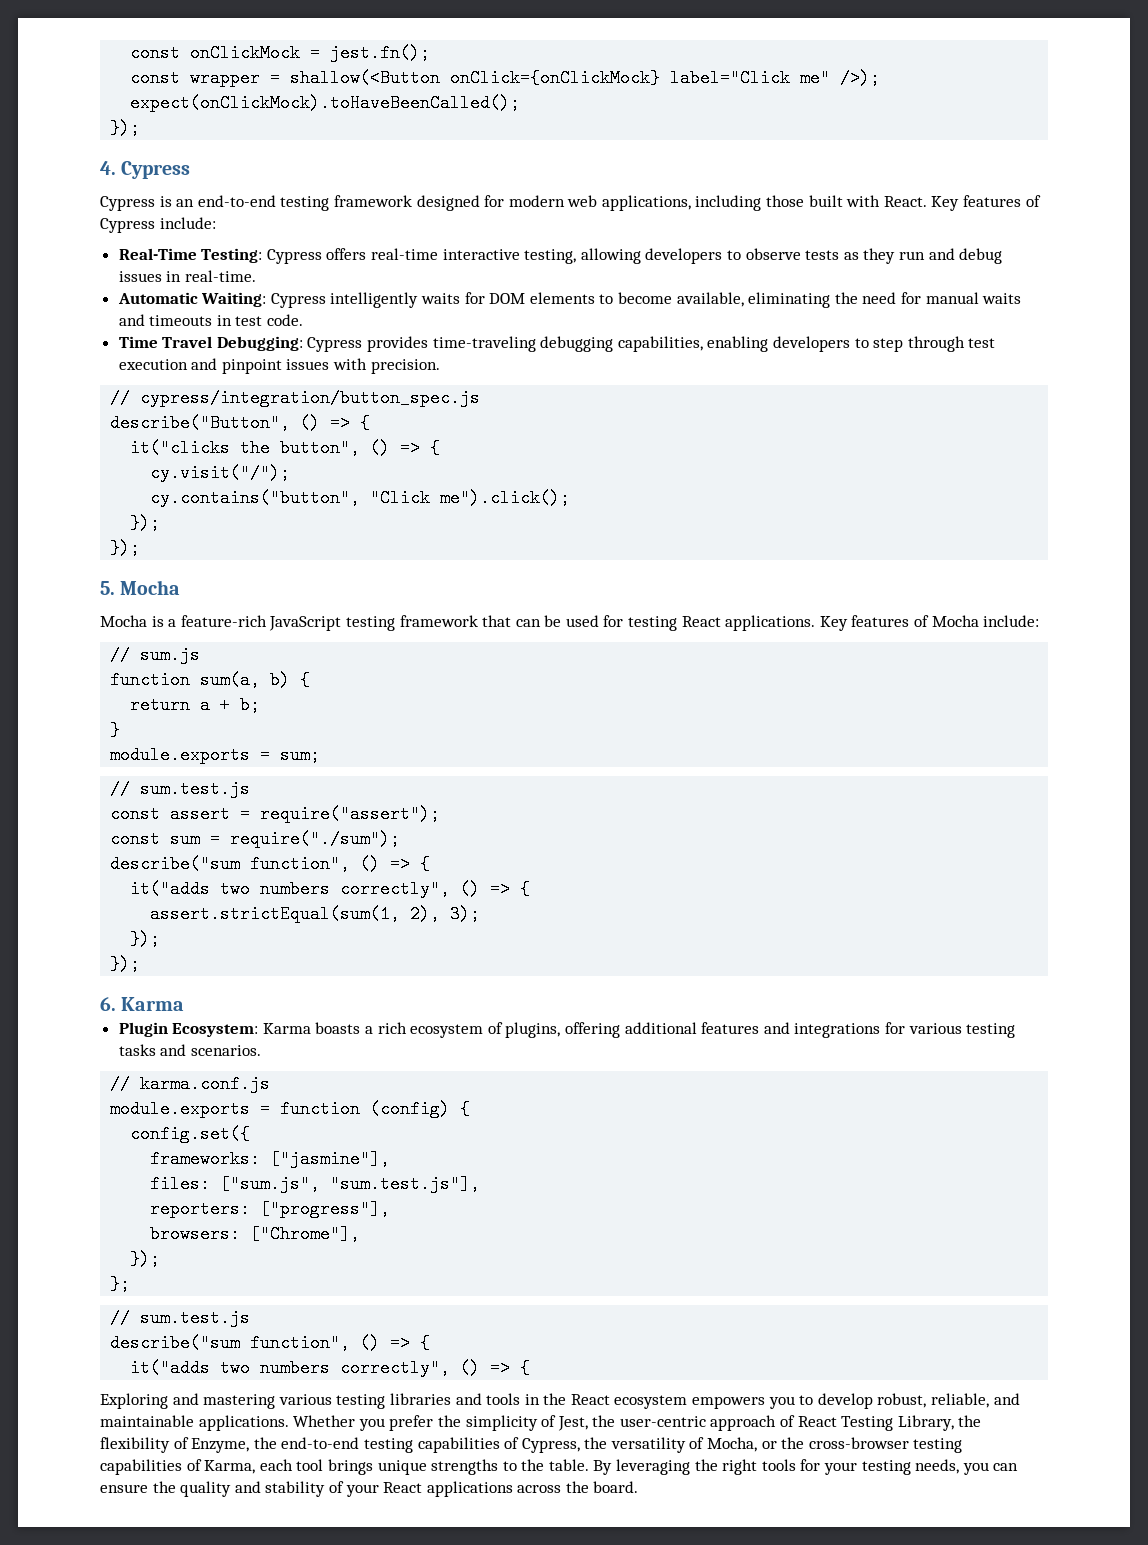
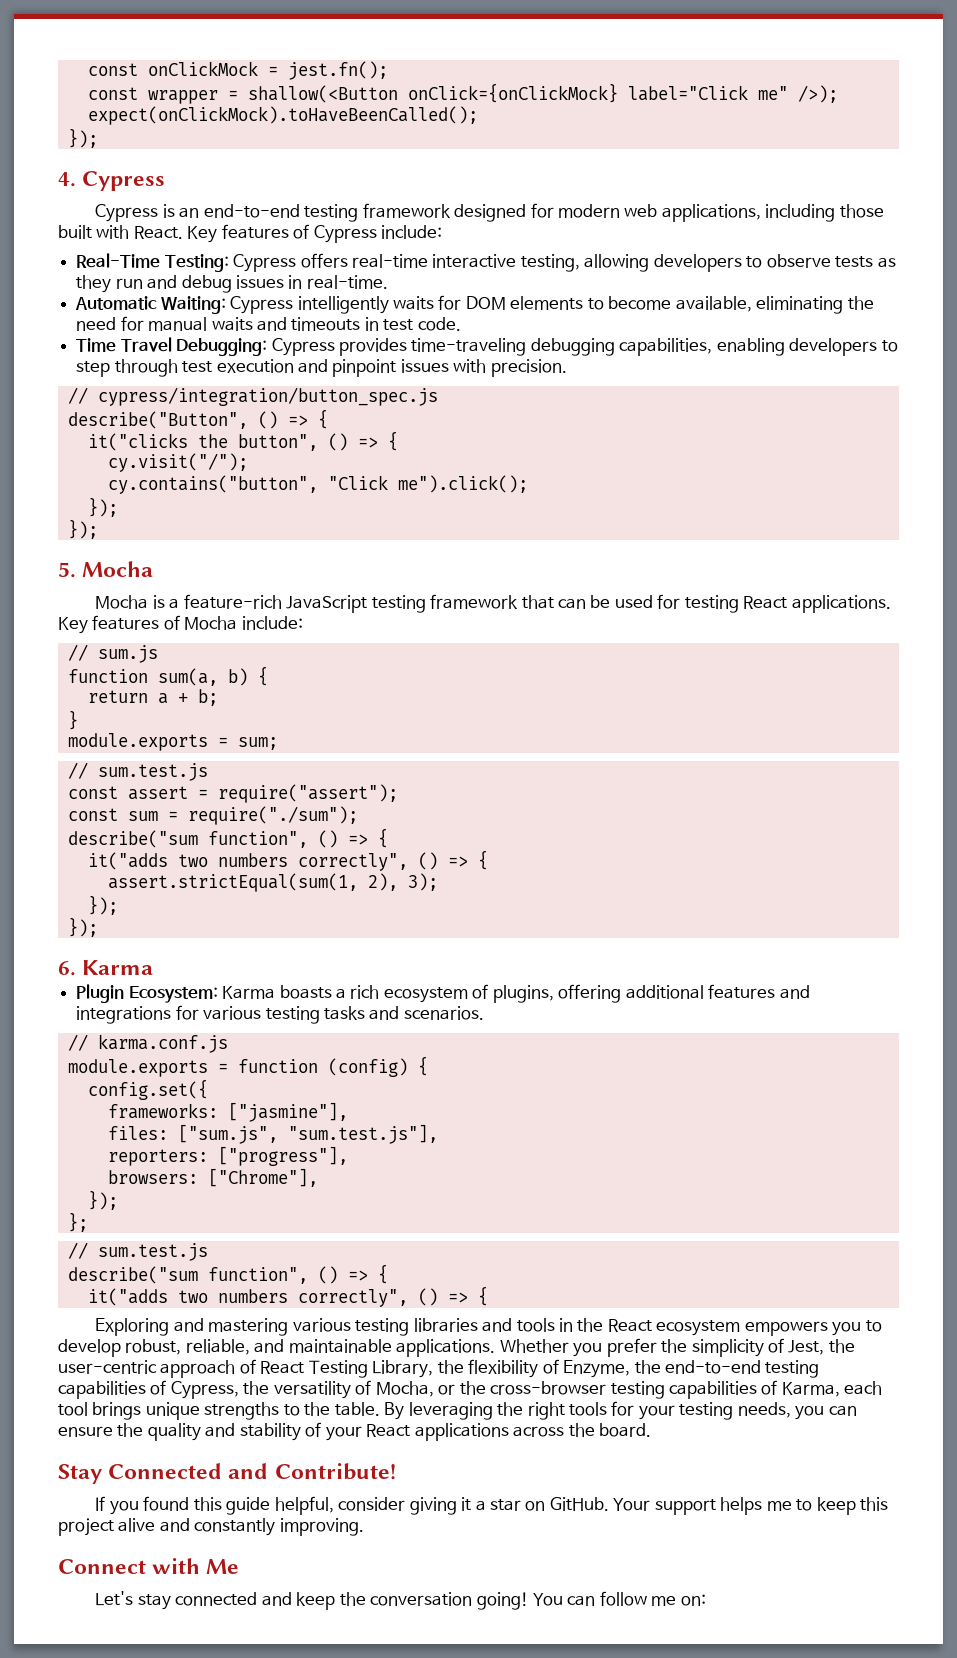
+ Stay Connected and Contribute!
+ If you found this guide helpful, consider giving it a star on GitHub. Your support helps me to keep this project alive and constantly improving.
+ Connect with Me
+ Let's stay connected and keep the conversation going! You can follow me on:

